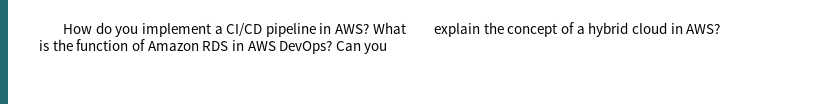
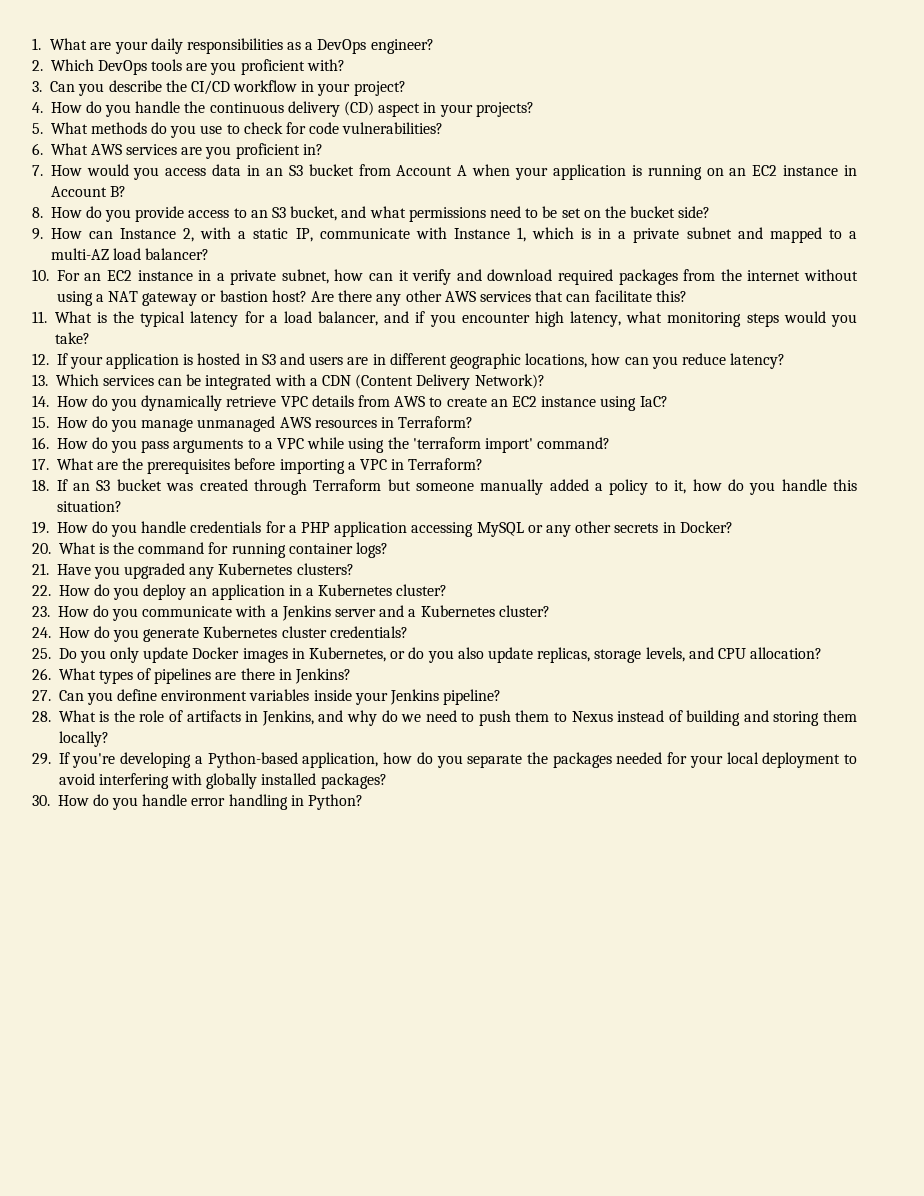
- How do you implement a CI/CD pipeline in AWS? What is the function of Amazon RDS in AWS DevOps? Can you explain the concept of a hybrid cloud in AWS?
+ 1. What are your daily responsibilities as a DevOps engineer?
+ 2. Which DevOps tools are you proficient with?
+ 3. Can you describe the CI/CD workflow in your project?
+ 4. How do you handle the continuous delivery (CD) aspect in your projects?
+ 5. What methods do you use to check for code vulnerabilities?
+ 6. What AWS services are you proficient in?
+ 7. How would you access data in an S3 bucket from Account A when your application is running on an EC2 instance in Account B?
+ 8. How do you provide access to an S3 bucket, and what permissions need to be set on the bucket side?
+ 9. How can Instance 2, with a static IP, communicate with Instance 1, which is in a private subnet and mapped to a multi-AZ load balancer?
+ 10. For an EC2 instance in a private subnet, how can it verify and download required packages from the internet without using a NAT gateway or bastion host? Are there any other AWS services that can facilitate this?
+ 11. What is the typical latency for a load balancer, and if you encounter high latency, what monitoring steps would you take?
+ 12. If your application is hosted in S3 and users are in different geographic locations, how can you reduce latency?
+ 13. Which services can be integrated with a CDN (Content Delivery Network)?
+ 14. How do you dynamically retrieve VPC details from AWS to create an EC2 instance using IaC?
+ 15. How do you manage unmanaged AWS resources in Terraform?
+ 16. How do you pass arguments to a VPC while using the 'terraform import' command?
+ 17. What are the prerequisites before importing a VPC in Terraform?
+ 18. If an S3 bucket was created through Terraform but someone manually added a policy to it, how do you handle this situation?
+ 19. How do you handle credentials for a PHP application accessing MySQL or any other secrets in Docker?
+ 20. What is the command for running container logs?
+ 21. Have you upgraded any Kubernetes clusters?
+ 22. How do you deploy an application in a Kubernetes cluster?
+ 23. How do you communicate with a Jenkins server and a Kubernetes cluster?
+ 24. How do you generate Kubernetes cluster credentials?
+ 25. Do you only update Docker images in Kubernetes, or do you also update replicas, storage levels, and CPU allocation?
+ 26. What types of pipelines are there in Jenkins?
+ 27. Can you define environment variables inside your Jenkins pipeline?
+ 28. What is the role of artifacts in Jenkins, and why do we need to push them to Nexus instead of building and storing them locally?
+ 29. If you're developing a Python-based application, how do you separate the packages needed for your local deployment to avoid interfering with globally installed packages?
+ 30. How do you handle error handling in Python?

